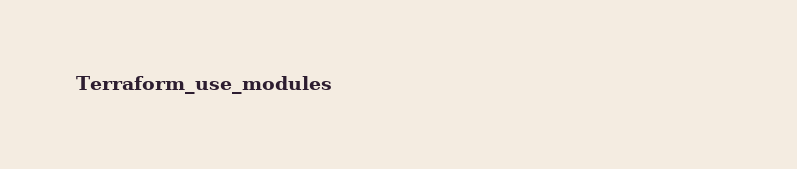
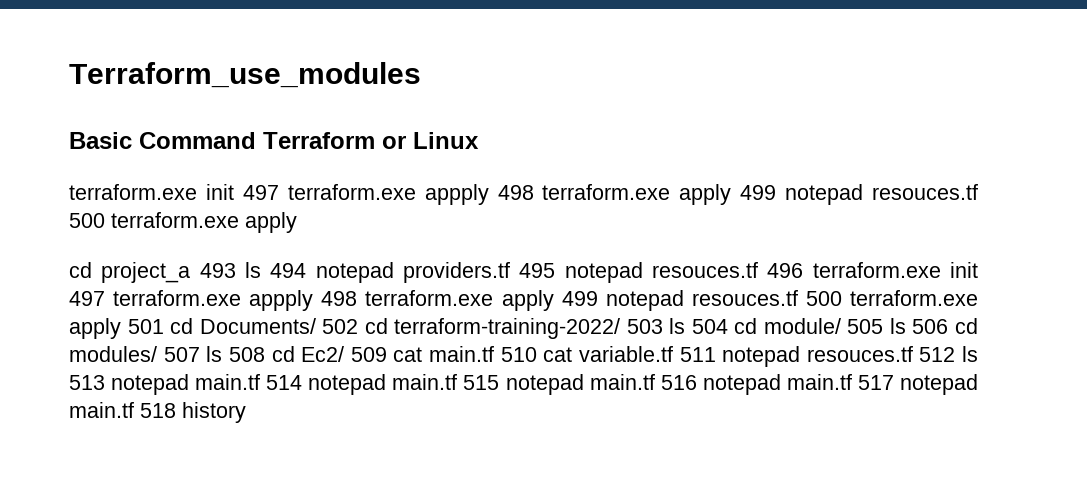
+ Basic Command Terraform or Linux
+ terraform.exe init 497 terraform.exe appply 498 terraform.exe apply 499 notepad resouces.tf 500 terraform.exe apply
+ cd project_a 493 ls 494 notepad providers.tf 495 notepad resouces.tf 496 terraform.exe init 497 terraform.exe appply 498 terraform.exe apply 499 notepad resouces.tf 500 terraform.exe apply 501 cd Documents/ 502 cd terraform-training-2022/ 503 ls 504 cd module/ 505 ls 506 cd modules/ 507 ls 508 cd Ec2/ 509 cat main.tf 510 cat variable.tf 511 notepad resouces.tf 512 ls 513 notepad main.tf 514 notepad main.tf 515 notepad main.tf 516 notepad main.tf 517 notepad main.tf 518 history

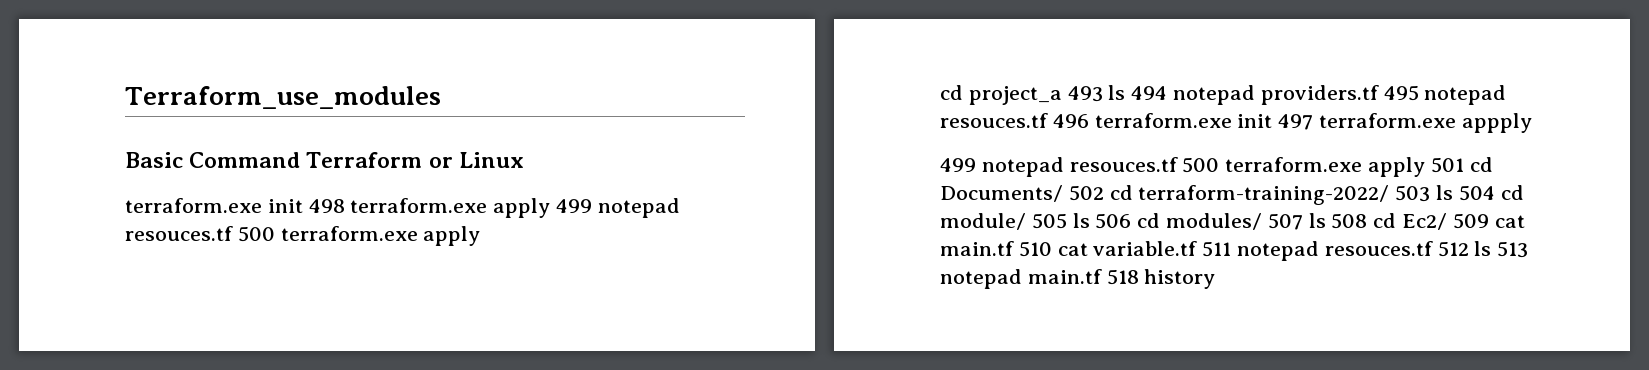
  Basic Command Terraform or Linux
- terraform.exe init 497 terraform.exe appply 498 terraform.exe apply 499 notepad resouces.tf 500 terraform.exe apply
+ terraform.exe init 498 terraform.exe apply 499 notepad resouces.tf 500 terraform.exe apply
- cd project_a 493 ls 494 notepad providers.tf 495 notepad resouces.tf 496 terraform.exe init 497 terraform.exe appply 498 terraform.exe apply 499 notepad resouces.tf 500 terraform.exe apply 501 cd Documents/ 502 cd terraform-training-2022/ 503 ls 504 cd module/ 505 ls 506 cd modules/ 507 ls 508 cd Ec2/ 509 cat main.tf 510 cat variable.tf 511 notepad resouces.tf 512 ls 513 notepad main.tf 514 notepad main.tf 515 notepad main.tf 516 notepad main.tf 517 notepad main.tf 518 history
+ cd project_a 493 ls 494 notepad providers.tf 495 notepad resouces.tf 496 terraform.exe init 497 terraform.exe appply
+ 499 notepad resouces.tf 500 terraform.exe apply 501 cd Documents/ 502 cd terraform-training-2022/ 503 ls 504 cd module/ 505 ls 506 cd modules/ 507 ls 508 cd Ec2/ 509 cat main.tf 510 cat variable.tf 511 notepad resouces.tf 512 ls 513 notepad main.tf 518 history

